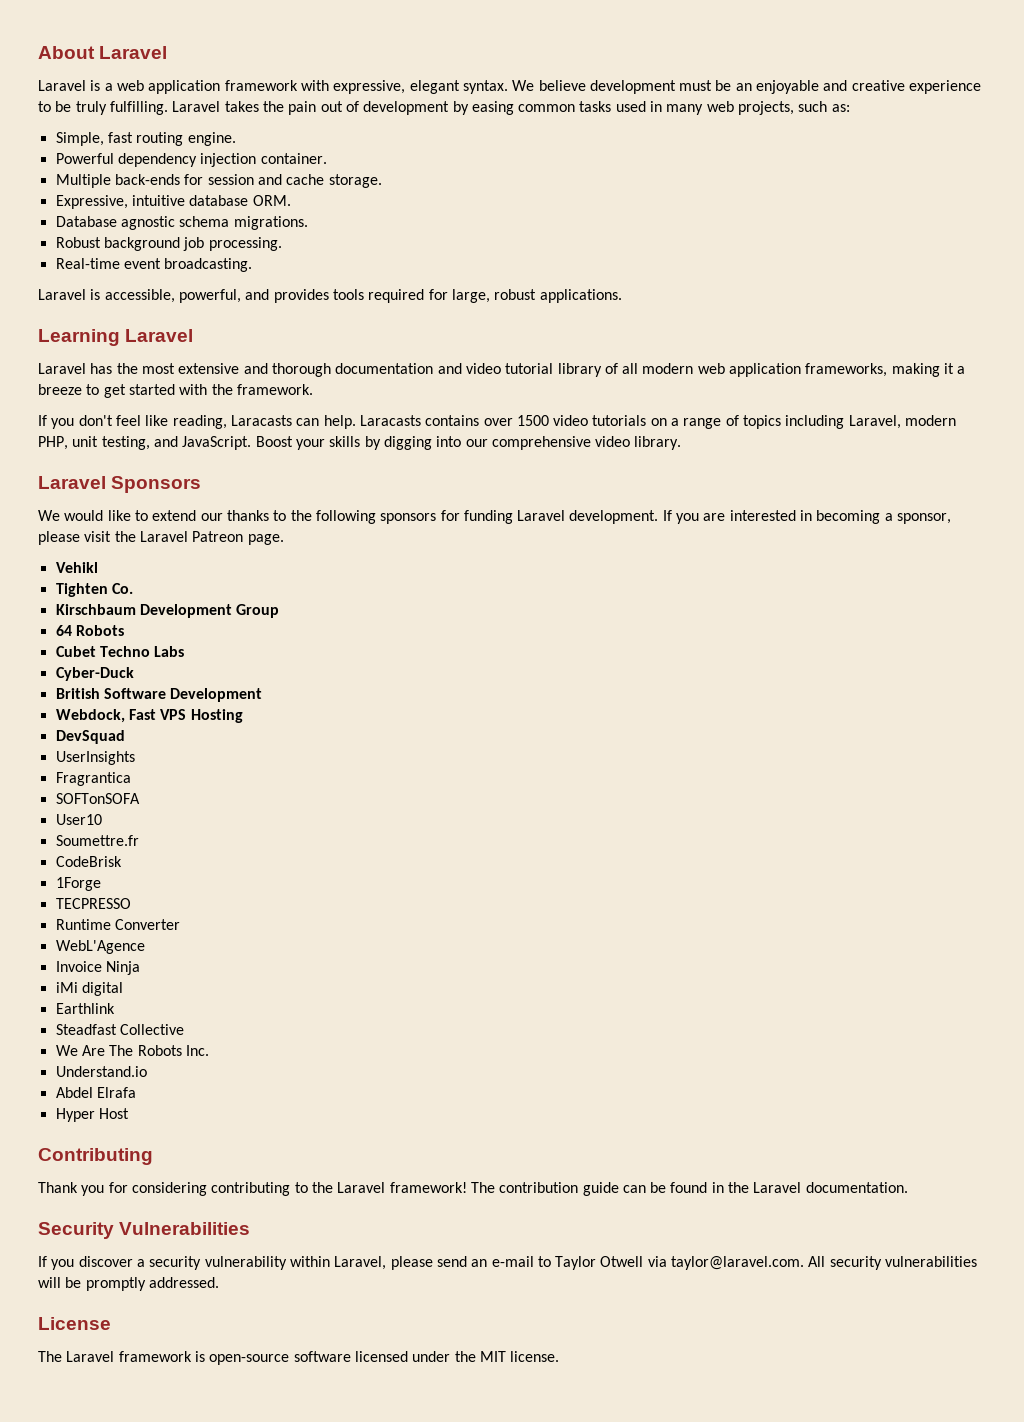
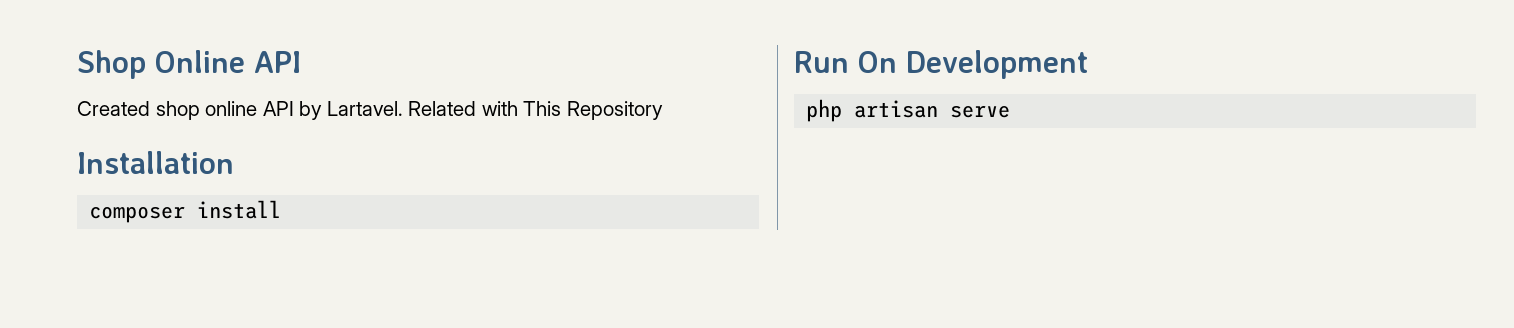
- About Laravel
- Laravel is a web application framework with expressive, elegant syntax. We believe development must be an enjoyable and creative experience to be truly fulfilling. Laravel takes the pain out of development by easing common tasks used in many web projects, such as:
- Simple, fast routing engine.
- Powerful dependency injection container.
- Multiple back-ends for session and cache storage.
- Expressive, intuitive database ORM.
- Database agnostic schema migrations.
- Robust background job processing.
- Real-time event broadcasting.
- Laravel is accessible, powerful, and provides tools required for large, robust applications.
- Learning Laravel
- Laravel has the most extensive and thorough documentation and video tutorial library of all modern web application frameworks, making it a breeze to get started with the framework.
- If you don't feel like reading, Laracasts can help. Laracasts contains over 1500 video tutorials on a range of topics including Laravel, modern PHP, unit testing, and JavaScript. Boost your skills by digging into our comprehensive video library.
- Laravel Sponsors
- We would like to extend our thanks to the following sponsors for funding Laravel development. If you are interested in becoming a sponsor, please visit the Laravel Patreon page.
- Vehikl
- Tighten Co.
- Kirschbaum Development Group
- 64 Robots
- Cubet Techno Labs
- Cyber-Duck
- British Software Development
- Webdock, Fast VPS Hosting
- DevSquad
- UserInsights
- Fragrantica
- SOFTonSOFA
- User10
- Soumettre.fr
- CodeBrisk
- 1Forge
- TECPRESSO
- Runtime Converter
- WebL'Agence
- Invoice Ninja
- iMi digital
- Earthlink
- Steadfast Collective
- We Are The Robots Inc.
- Understand.io
- Abdel Elrafa
- Hyper Host
- Contributing
- Thank you for considering contributing to the Laravel framework! The contribution guide can be found in the Laravel documentation.
- Security Vulnerabilities
- If you discover a security vulnerability within Laravel, please send an e-mail to Taylor Otwell via taylor@laravel.com. All security vulnerabilities will be promptly addressed.
- License
- The Laravel framework is open-source software licensed under the MIT license.
+ Shop Online API
+ Created shop online API by Lartavel. Related with This Repository
+ Installation
+ composer install
+ Run On Development
+ php artisan serve

